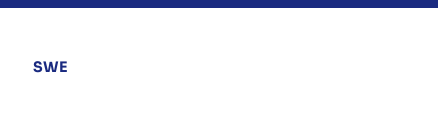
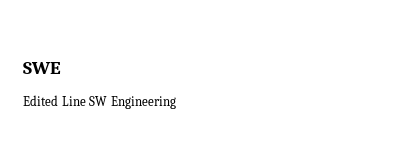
+ Edited Line SW Engineering

